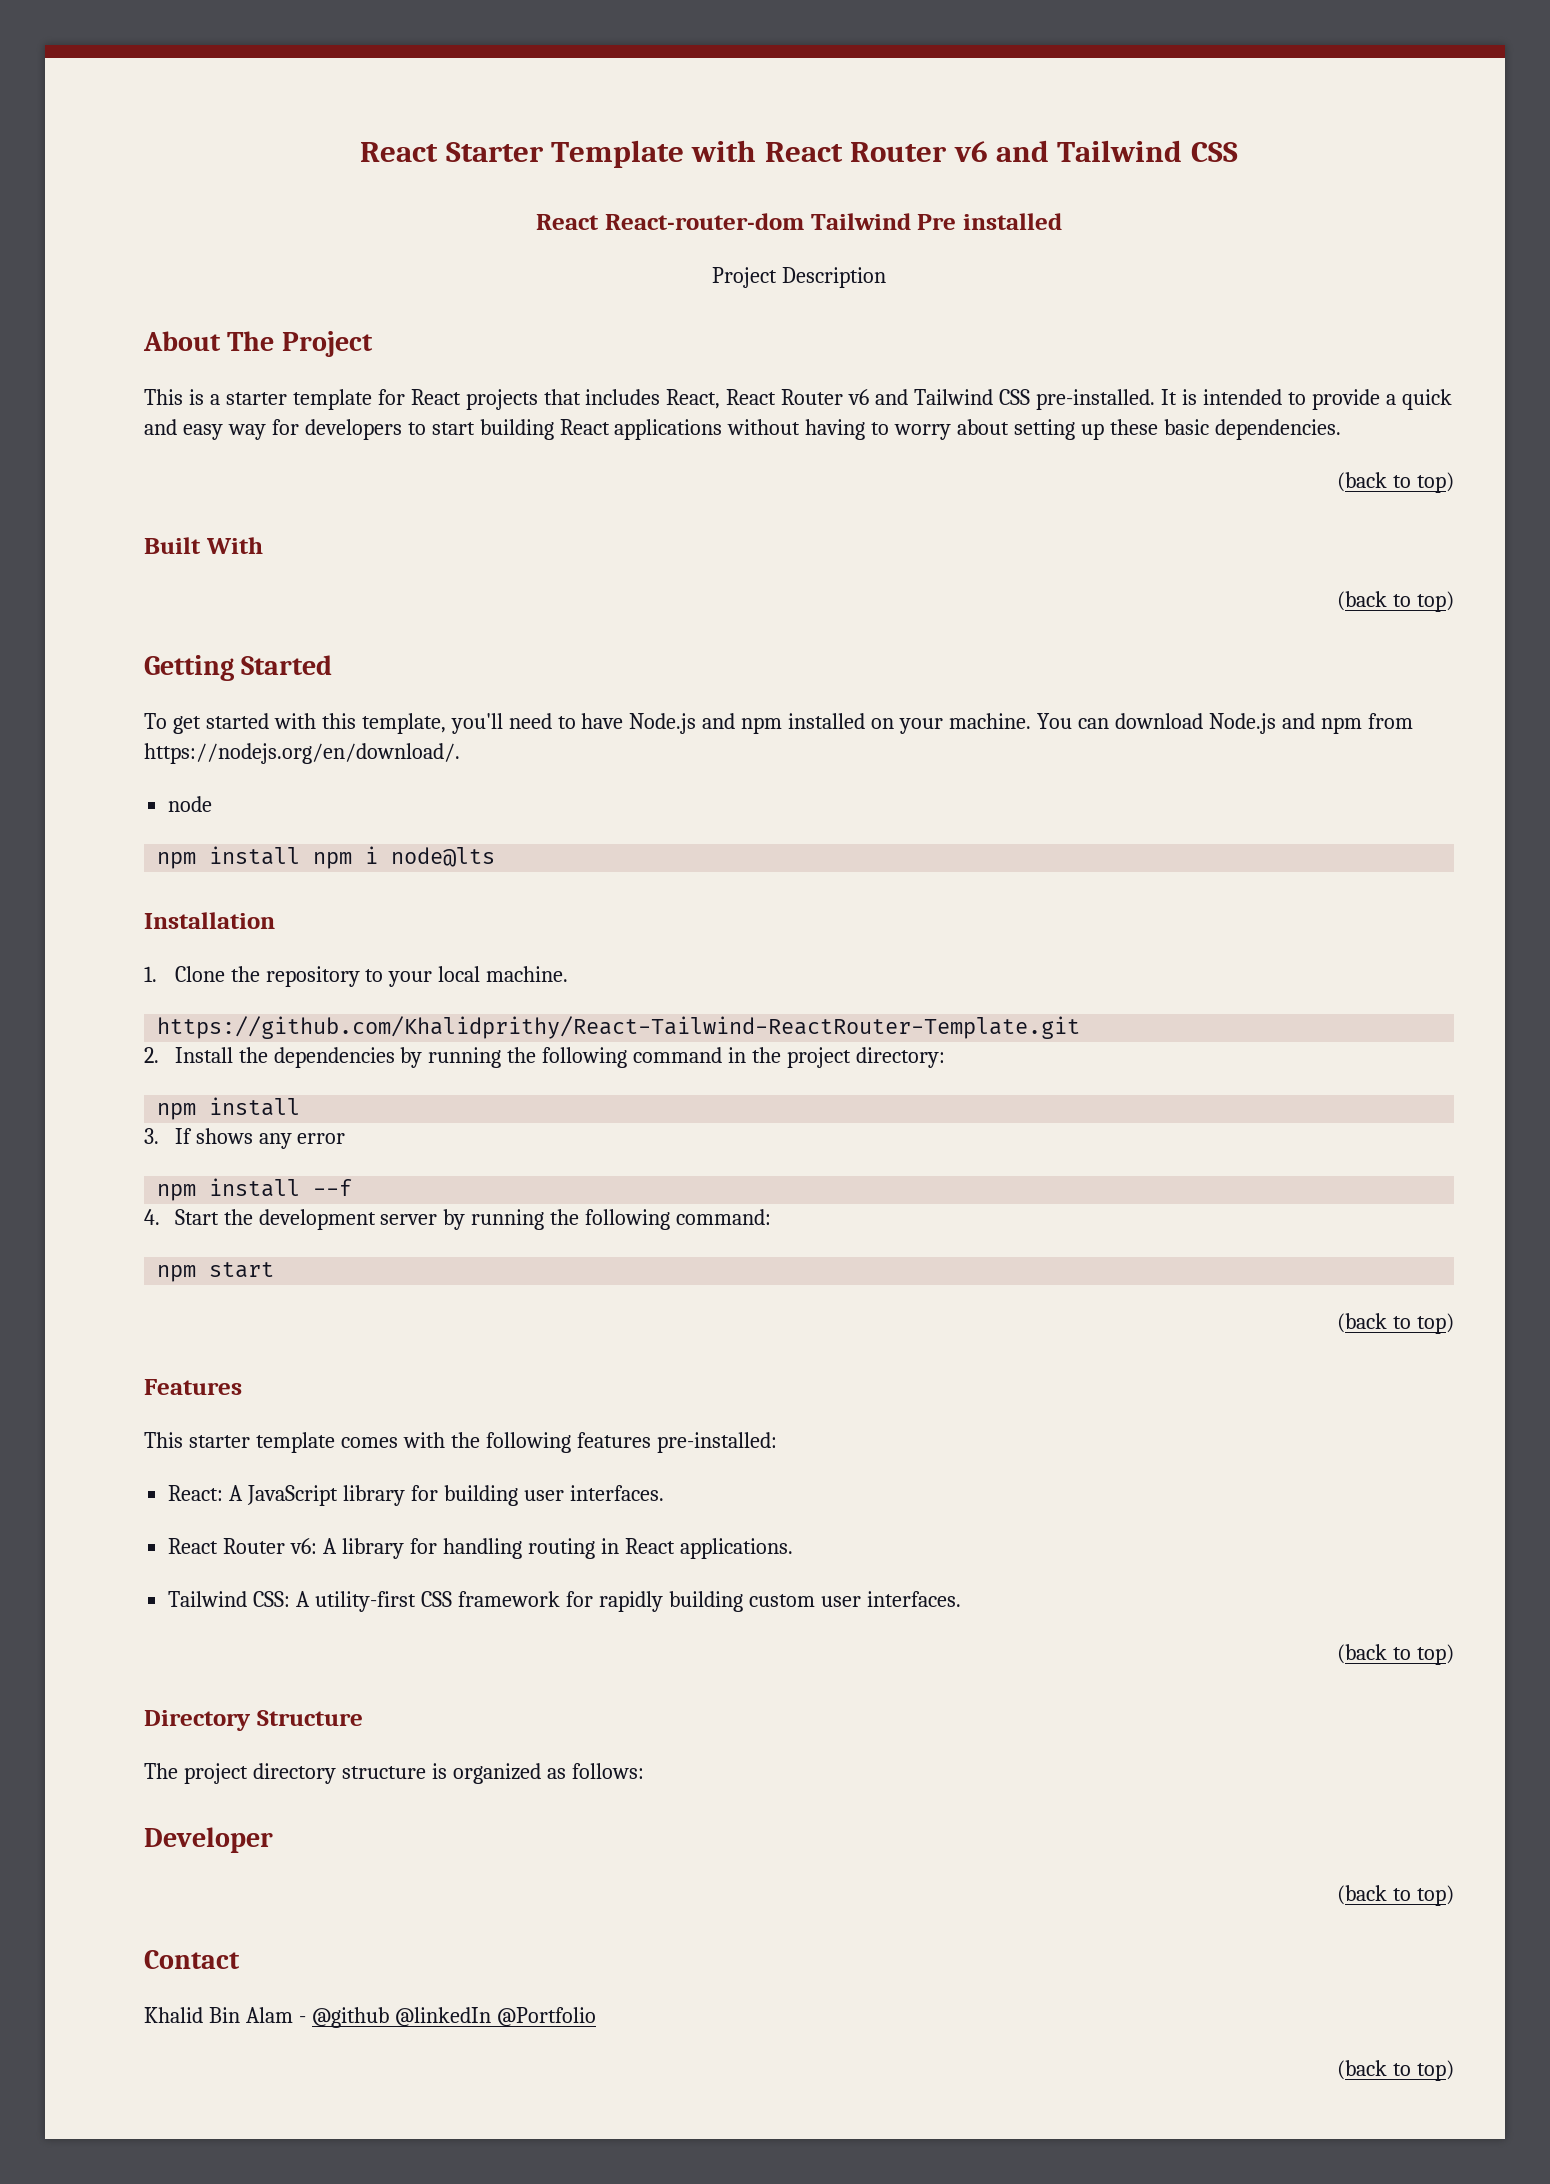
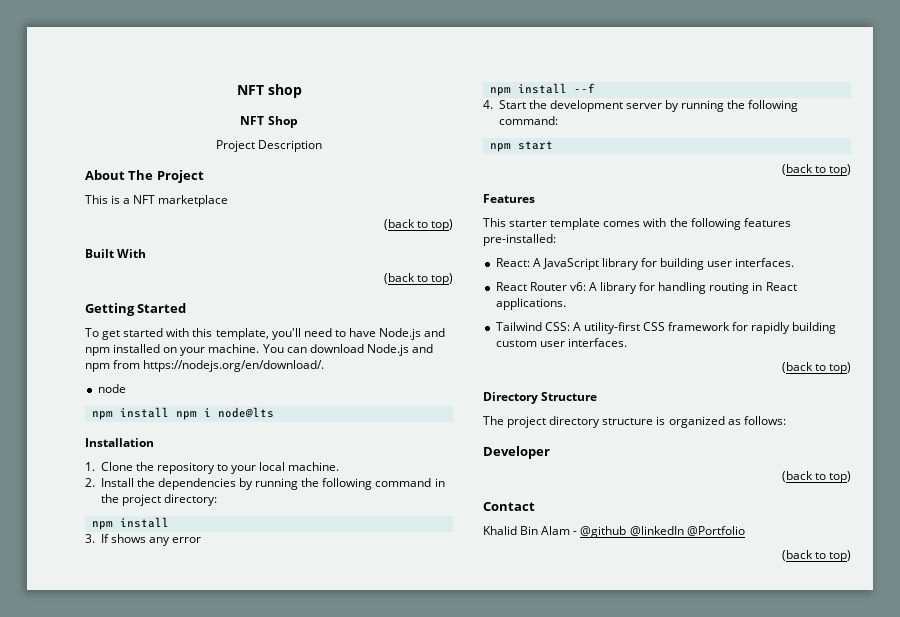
- React Starter Template with React Router v6 and Tailwind CSS
- React React-router-dom Tailwind Pre installed
+ NFT shop
+ NFT Shop
- This is a starter template for React projects that includes React, React Router v6 and Tailwind CSS pre-installed. It is intended to provide a quick and easy way for developers to start building React applications without having to worry about setting up these basic dependencies.
+ This is a NFT marketplace
- https://github.com/Khalidprithy/React-Tailwind-ReactRouter-Template.git

